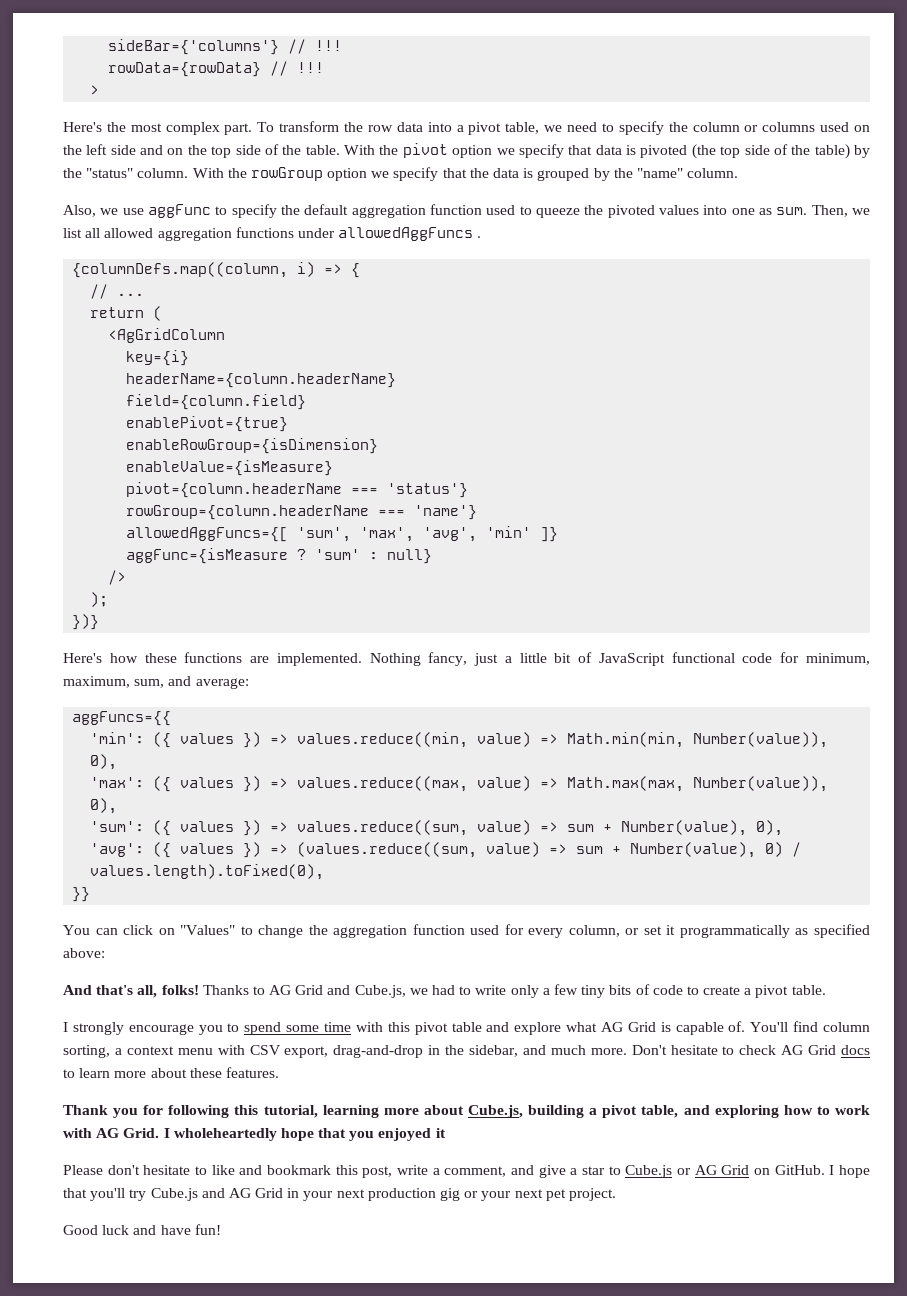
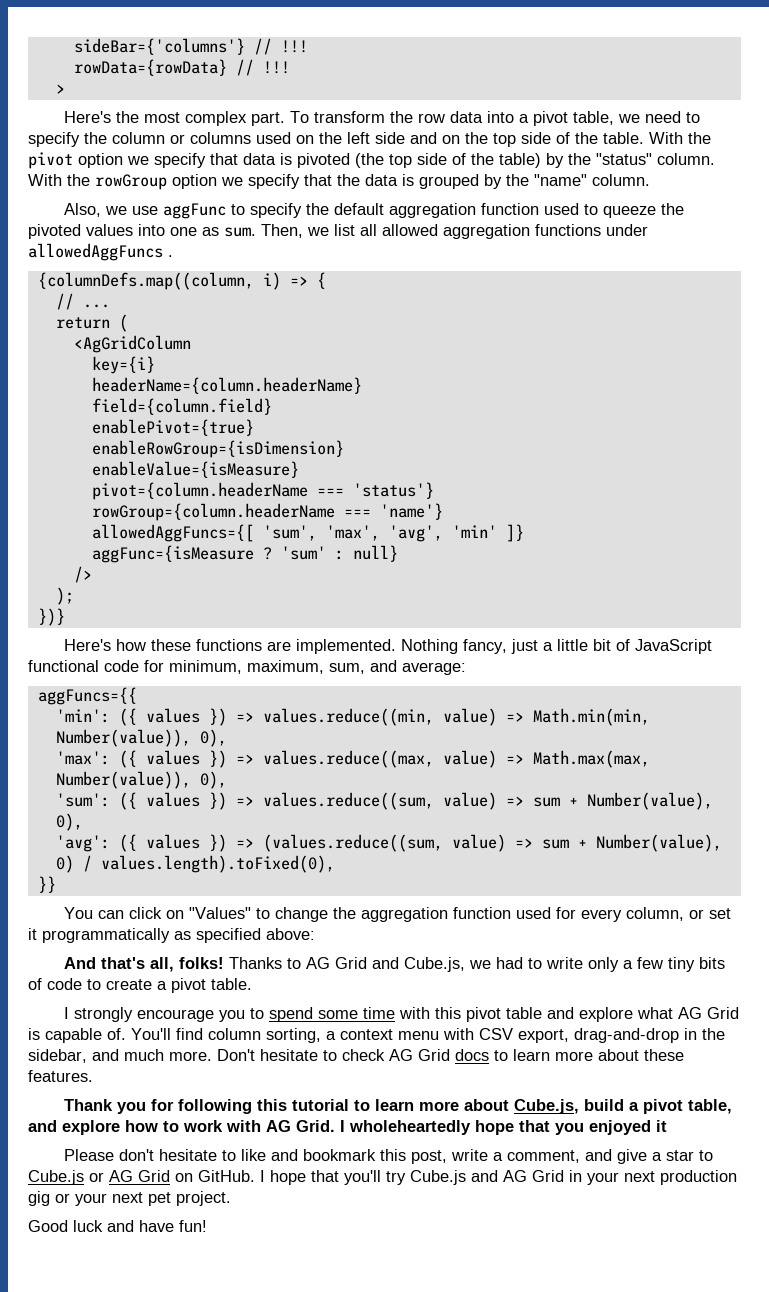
- Thank you for following this tutorial, learning more about Cube.js, building a pivot table, and exploring how to work with AG Grid.
+ Thank you for following this tutorial to learn more about Cube.js, build a pivot table, and explore how to work with AG Grid.

